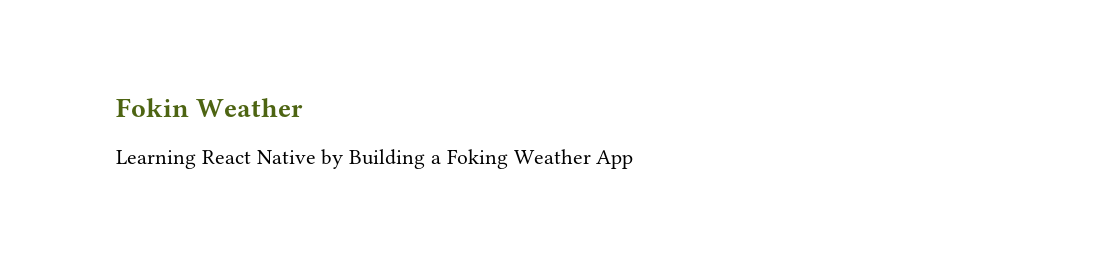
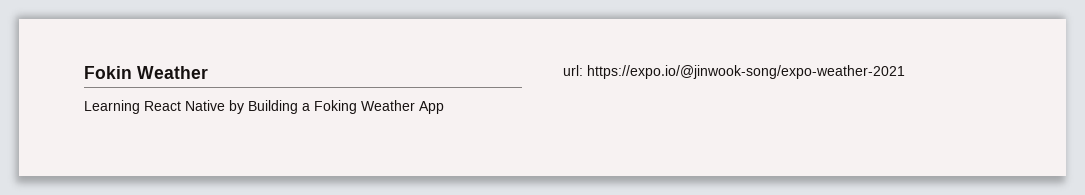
+ url: https://expo.io/@jinwook-song/expo-weather-2021

